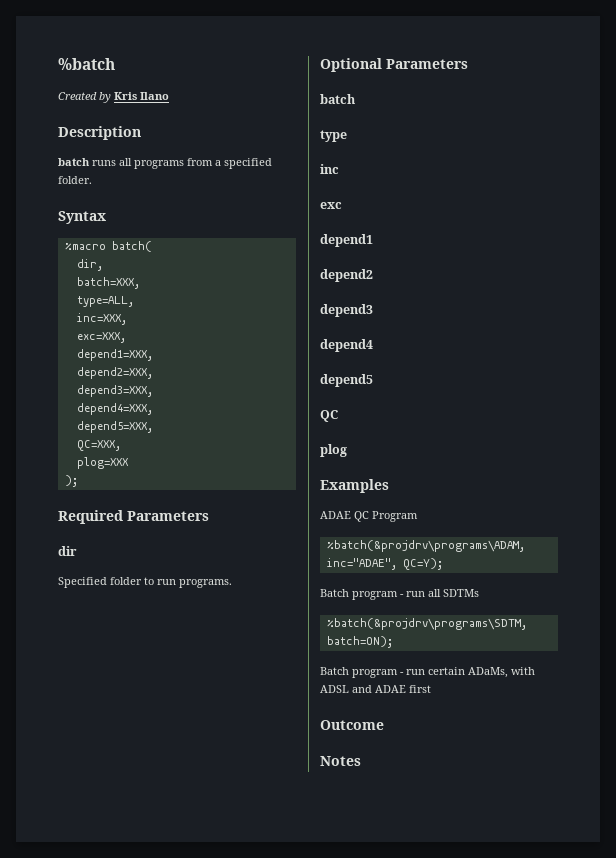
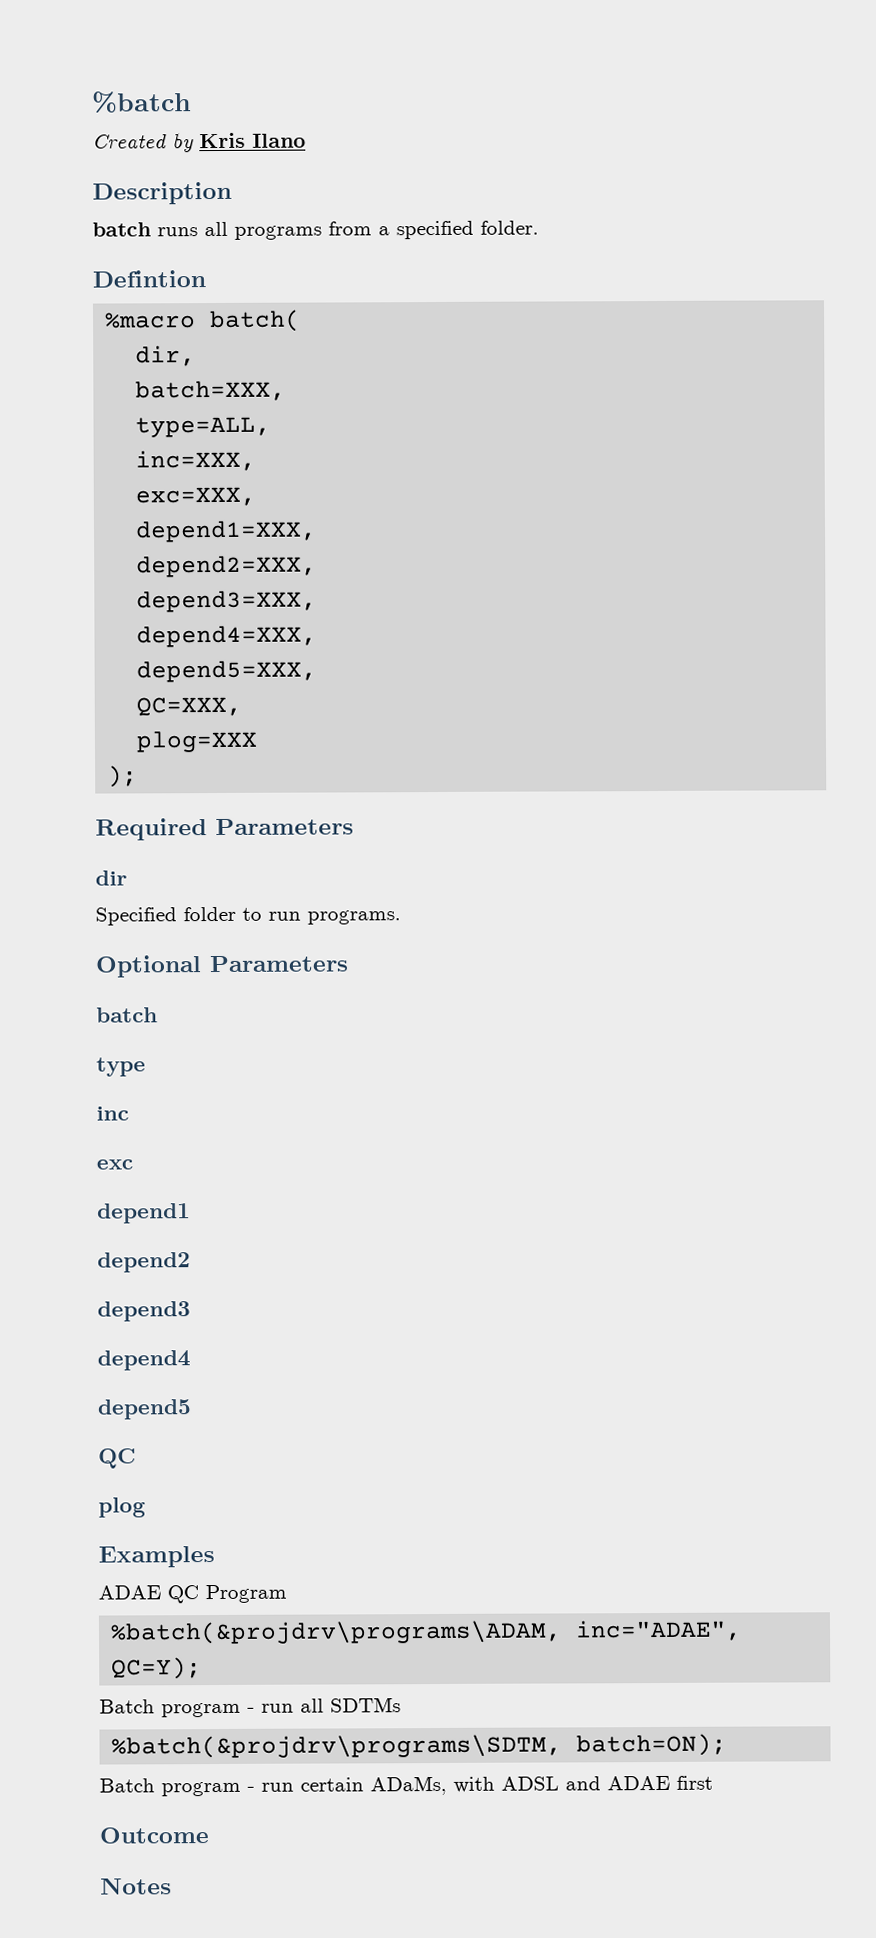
- Syntax
+ Defintion

